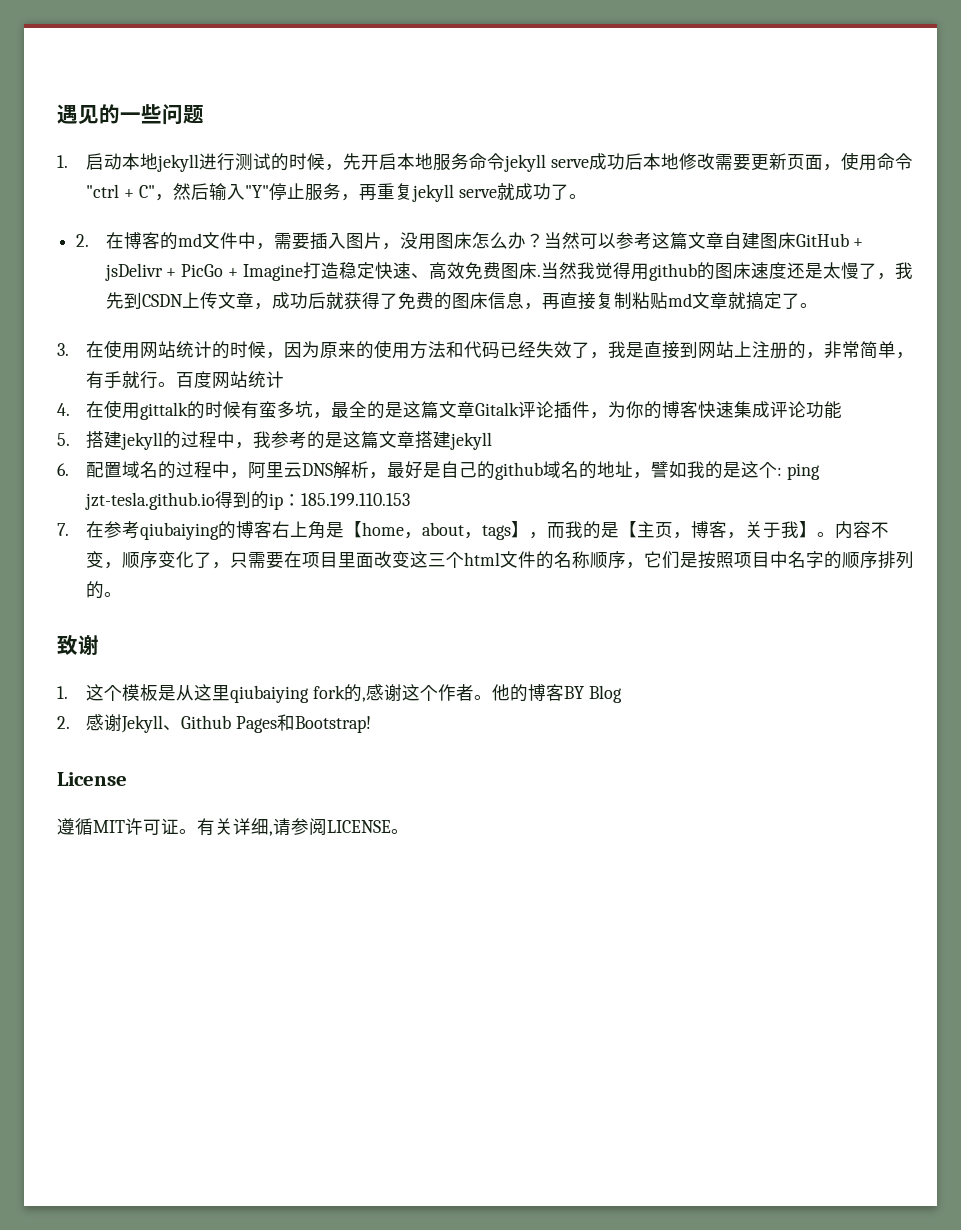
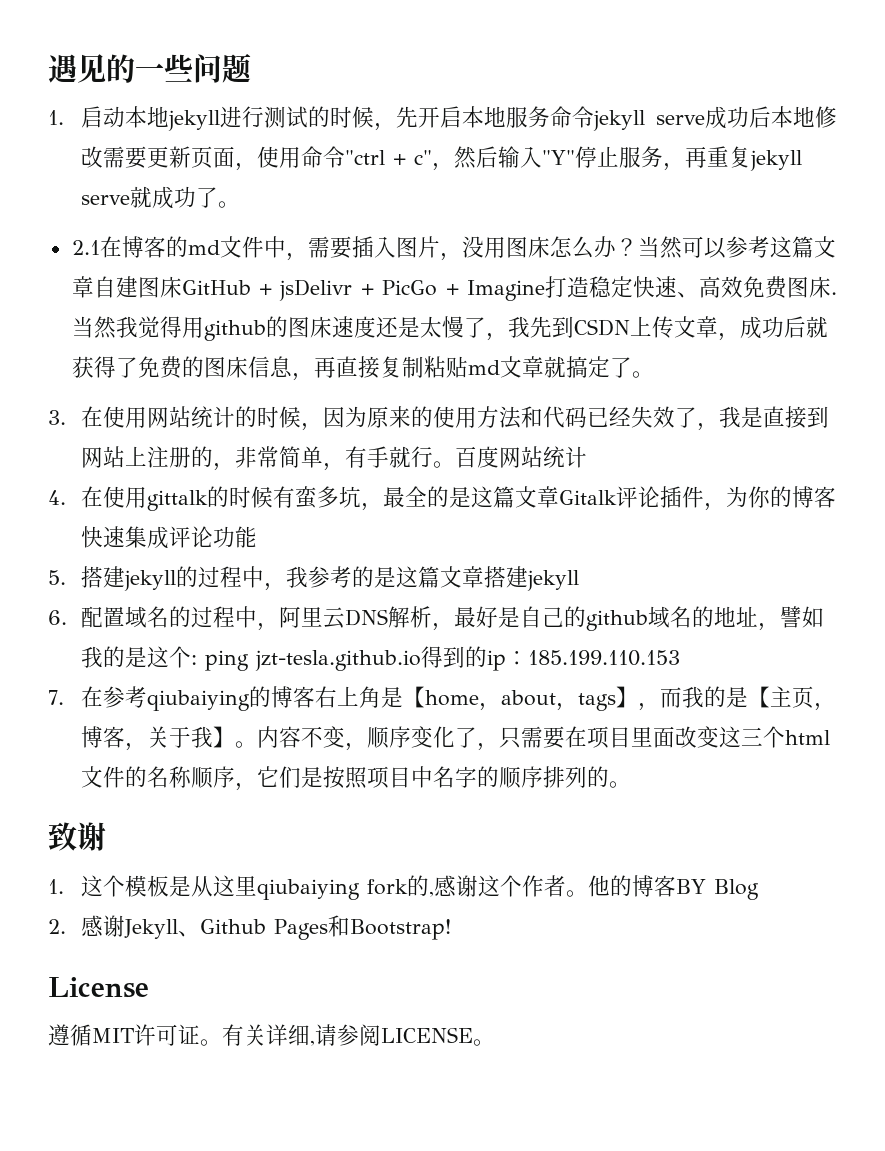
- 1.启动本地jekyll进行测试的时候，先开启本地服务命令jekyll serve成功后本地修改需要更新页面，使用命令"ctrl + C"，然后输入"Y"停止服务，再重复jekyll serve就成功了。
+ 1.启动本地jekyll进行测试的时候，先开启本地服务命令jekyll serve成功后本地修改需要更新页面，使用命令"ctrl + c"，然后输入"Y"停止服务，再重复jekyll serve就成功了。
- 2.在博客的md文件中，需要插入图片，没用图床怎么办？
+ 2.1在博客的md文件中，需要插入图片，没用图床怎么办？

